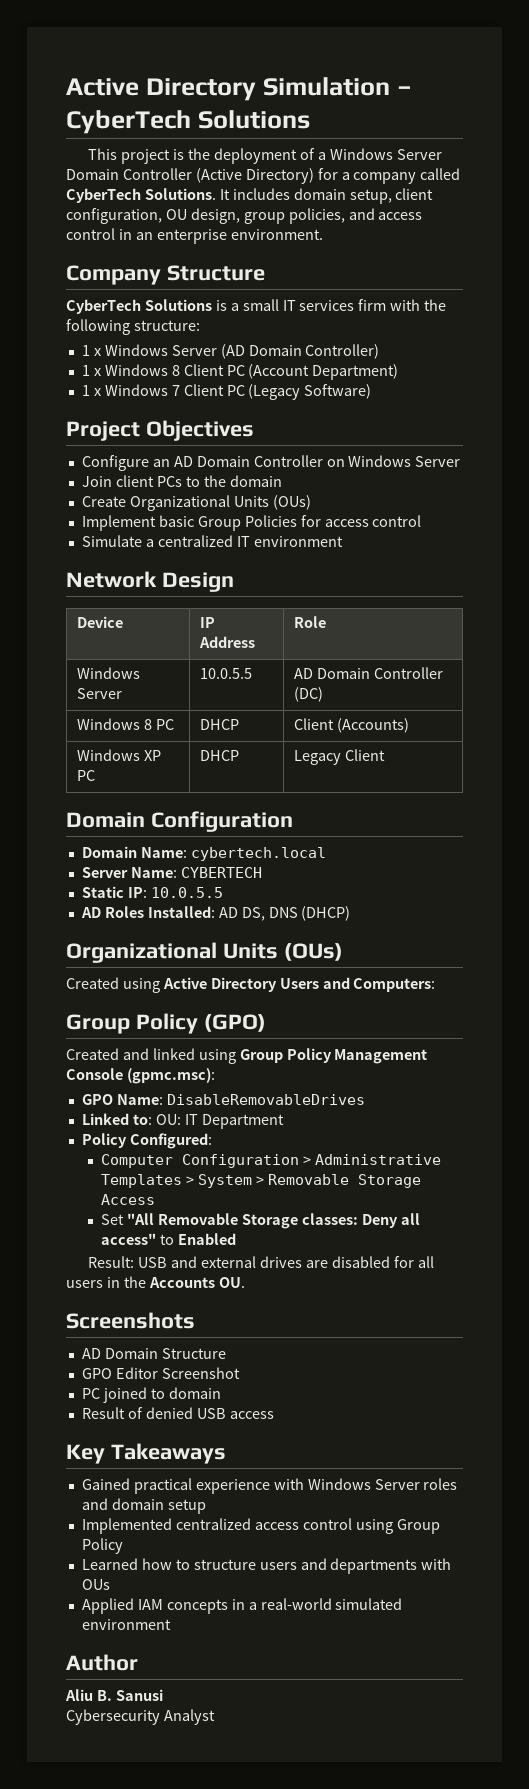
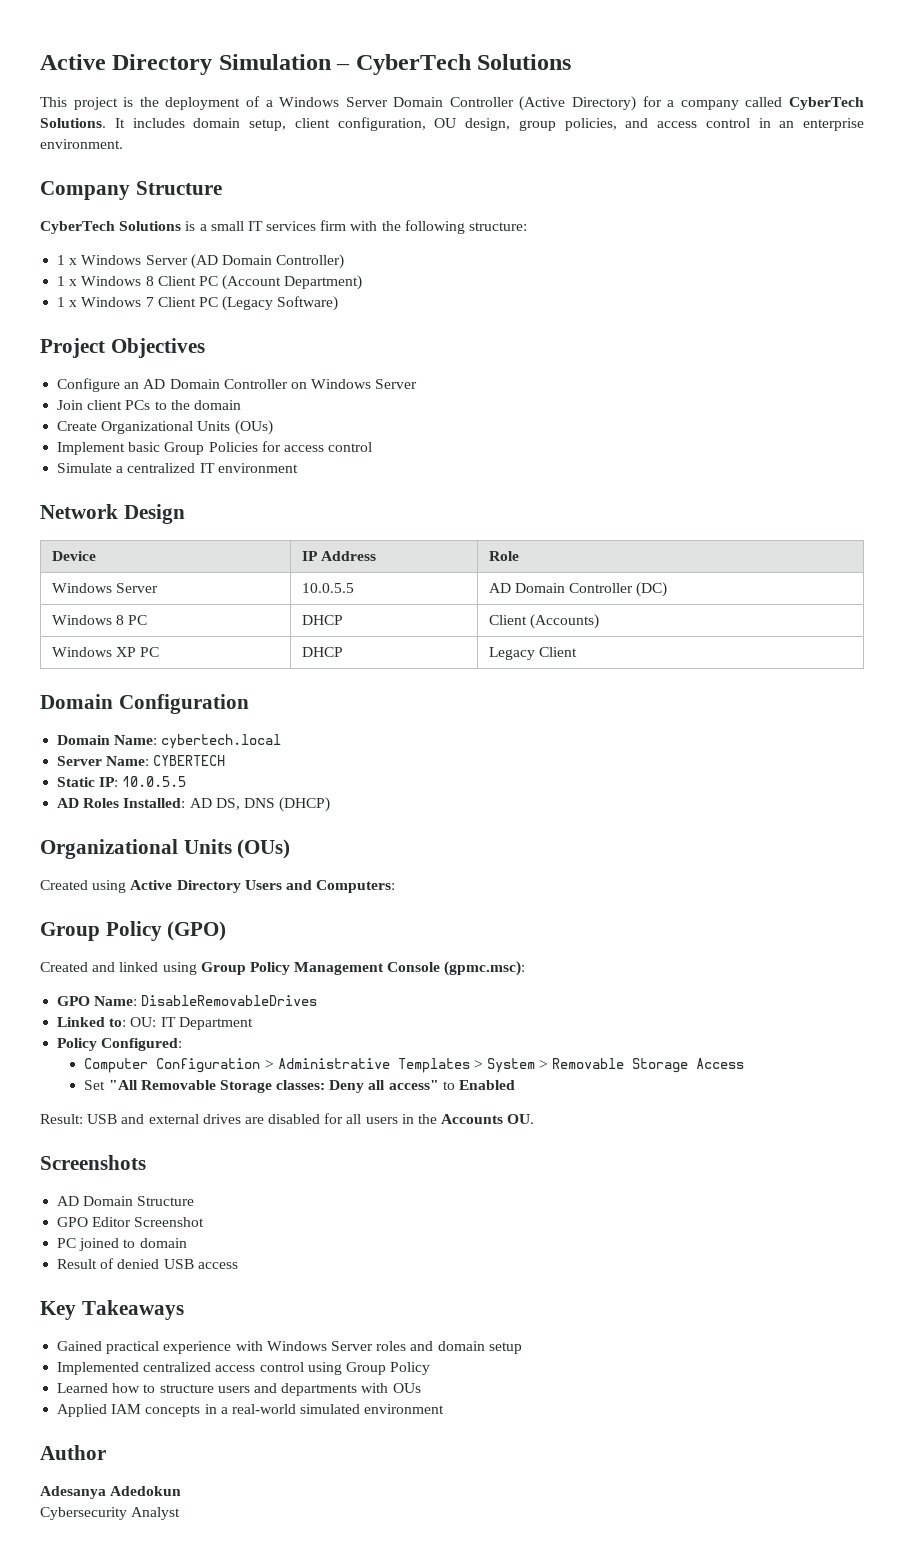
- Aliu B. Sanusi
+ Adesanya Adedokun

